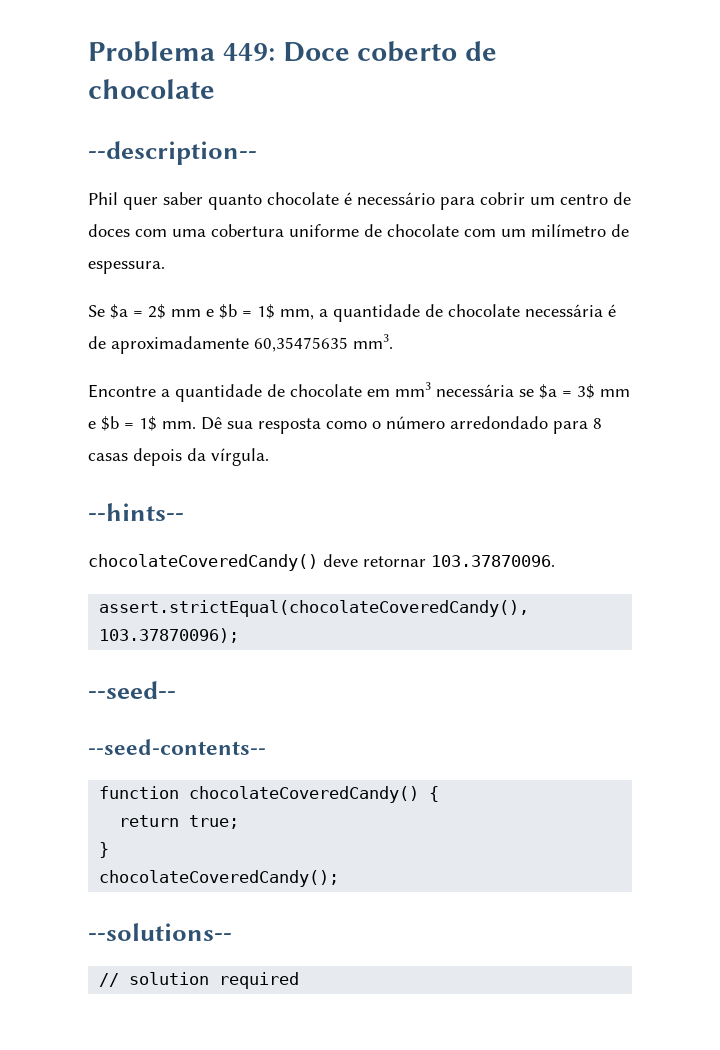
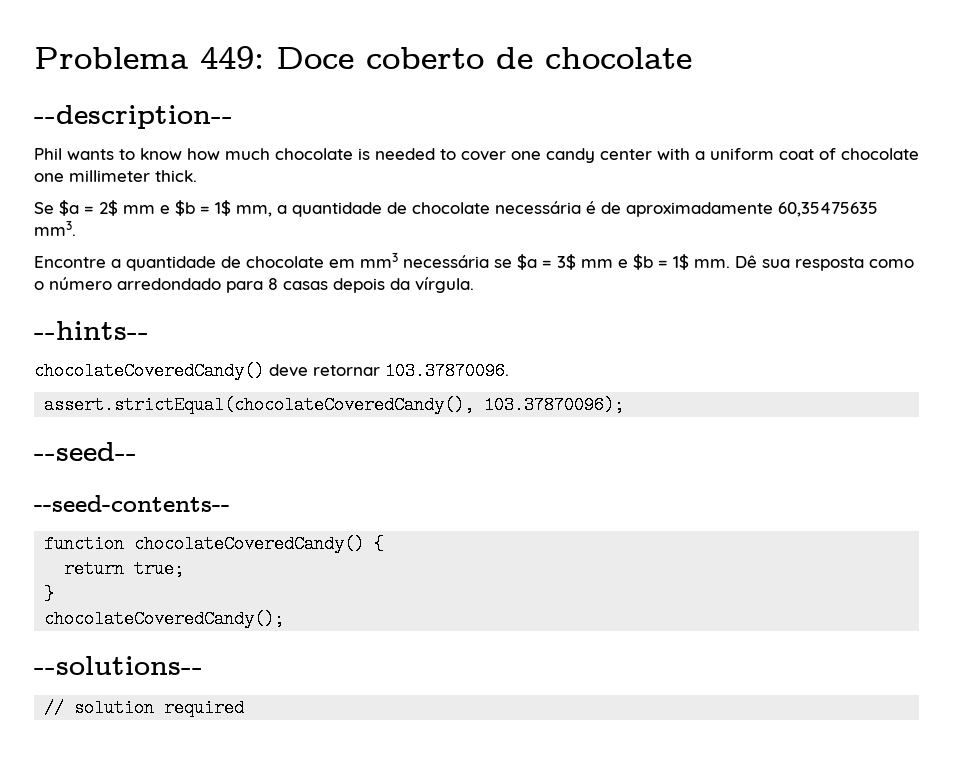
- Phil quer saber quanto chocolate é necessário para cobrir um centro de doces com uma cobertura uniforme de chocolate com um milímetro de espessura.
+ Phil wants to know how much chocolate is needed to cover one candy center with a uniform coat of chocolate one millimeter thick.

